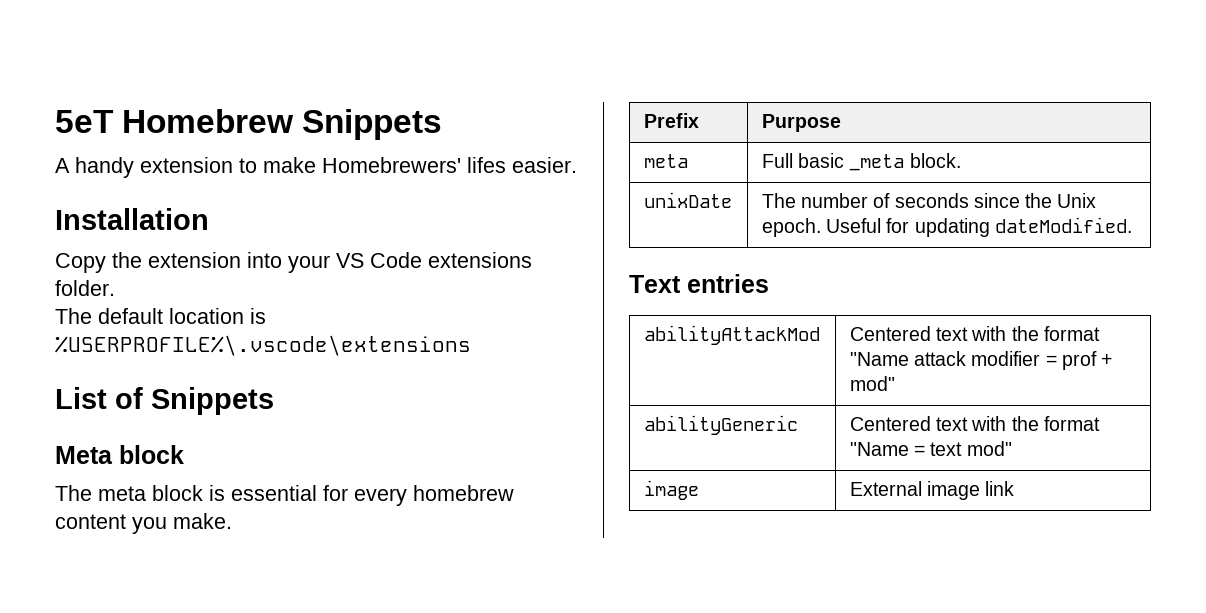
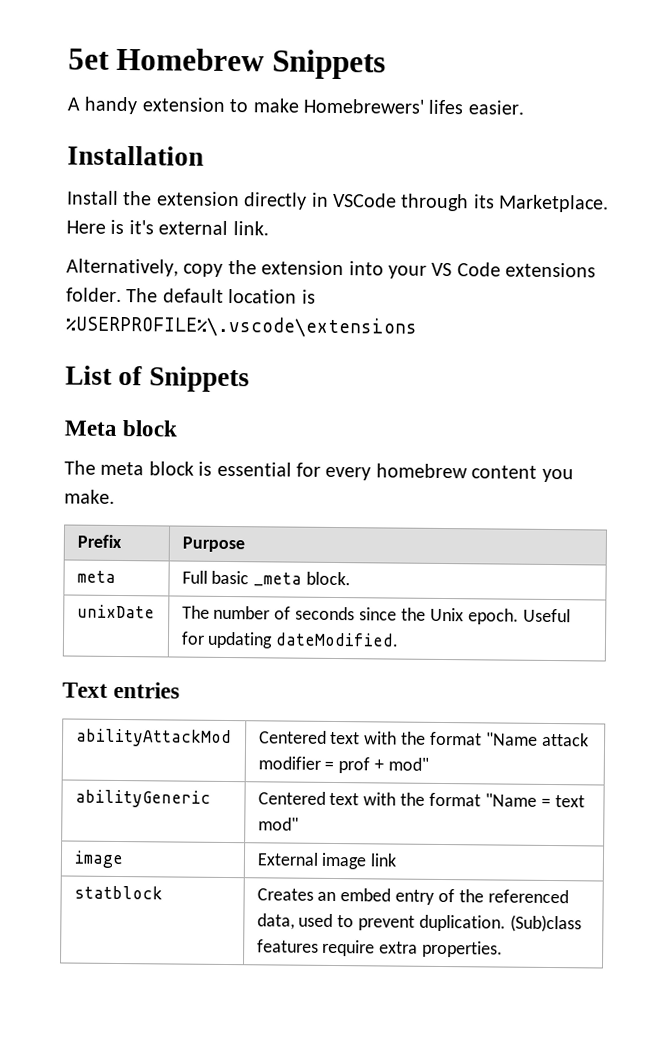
- 5eT Homebrew Snippets
+ 5et Homebrew Snippets
- Copy the extension into your VS Code extensions folder.
- The default location is %USERPROFILE%\.vscode\extensions
+ Install the extension directly in VSCode through its Marketplace. Here is it's external link.
+ Alternatively, copy the extension into your VS Code extensions folder. The default location is %USERPROFILE%\.vscode\extensions
+ statblock | Creates an embed entry of the referenced data, used to prevent duplication. (Sub)class features require extra properties.

